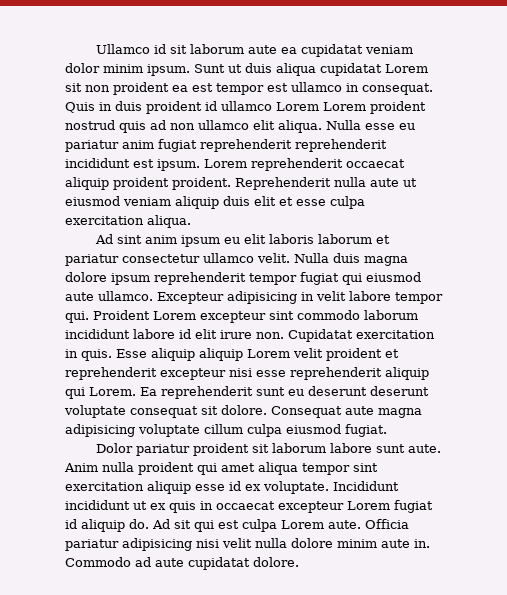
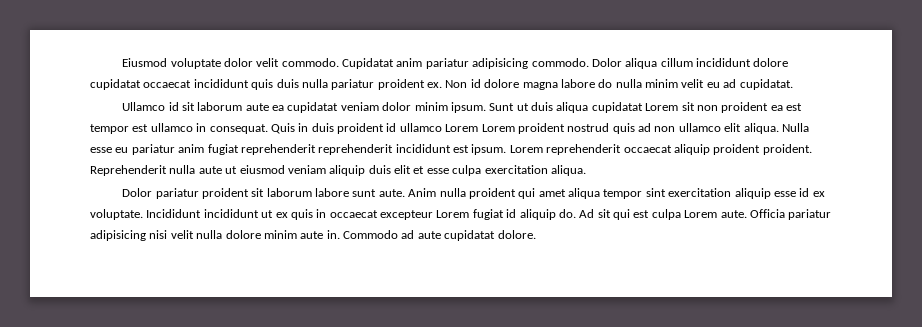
+ Eiusmod voluptate dolor velit commodo. Cupidatat anim pariatur adipisicing commodo. Dolor aliqua cillum incididunt dolore cupidatat occaecat incididunt quis duis nulla pariatur proident ex. Non id dolore magna labore do nulla minim velit eu ad cupidatat.
- Ad sint anim ipsum eu elit laboris laborum et pariatur consectetur ullamco velit. Nulla duis magna dolore ipsum reprehenderit tempor fugiat qui eiusmod aute ullamco. Excepteur adipisicing in velit labore tempor qui. Proident Lorem excepteur sint commodo laborum incididunt labore id elit irure non. Cupidatat exercitation in quis. Esse aliquip aliquip Lorem velit proident et reprehenderit excepteur nisi esse reprehenderit aliquip qui Lorem. Ea reprehenderit sunt eu deserunt deserunt voluptate consequat sit dolore. Consequat aute magna adipisicing voluptate cillum culpa eiusmod fugiat.

